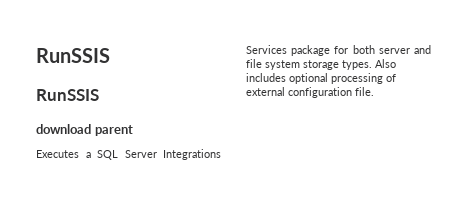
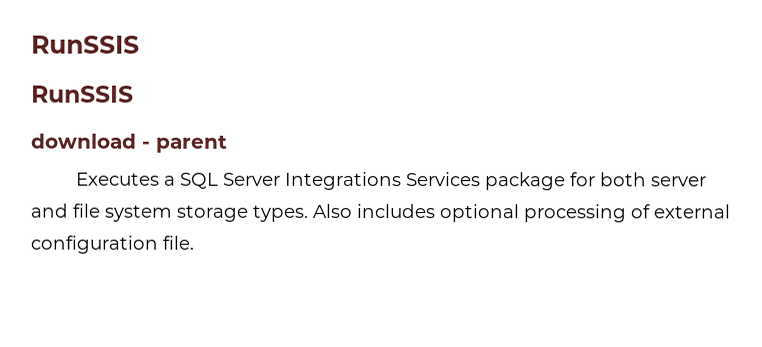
- download parent
+ download - parent

